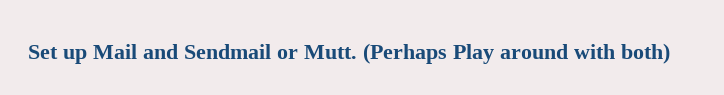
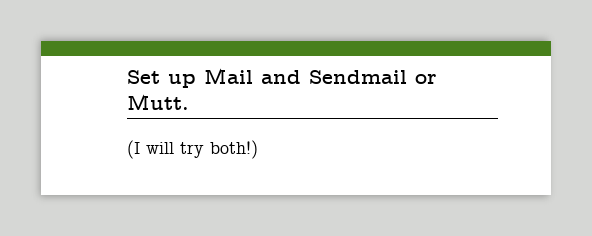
- Set up Mail and Sendmail or Mutt. (Perhaps Play around with both)
+ Set up Mail and Sendmail or Mutt.
+ (I will try both!)

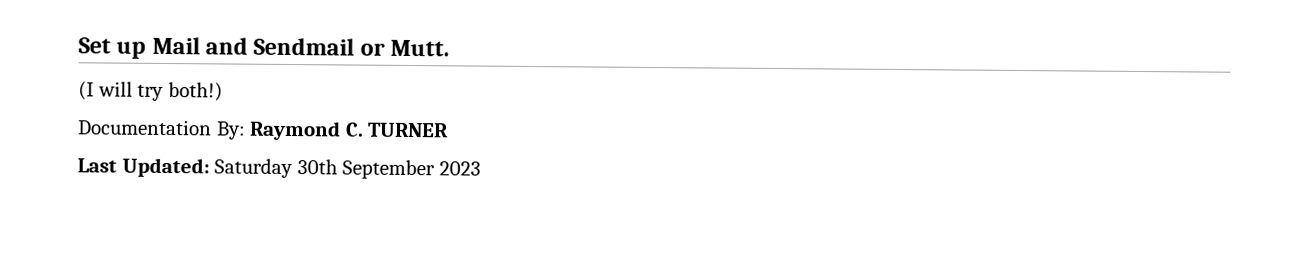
+ Documentation By: Raymond C. TURNER
+ Last Updated: Saturday 30th September 2023

